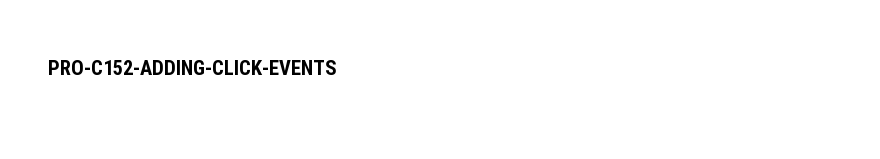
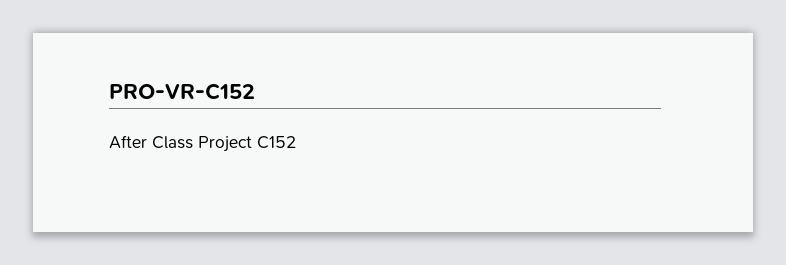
- PRO-C152-ADDING-CLICK-EVENTS
+ PRO-VR-C152
+ After Class Project C152

